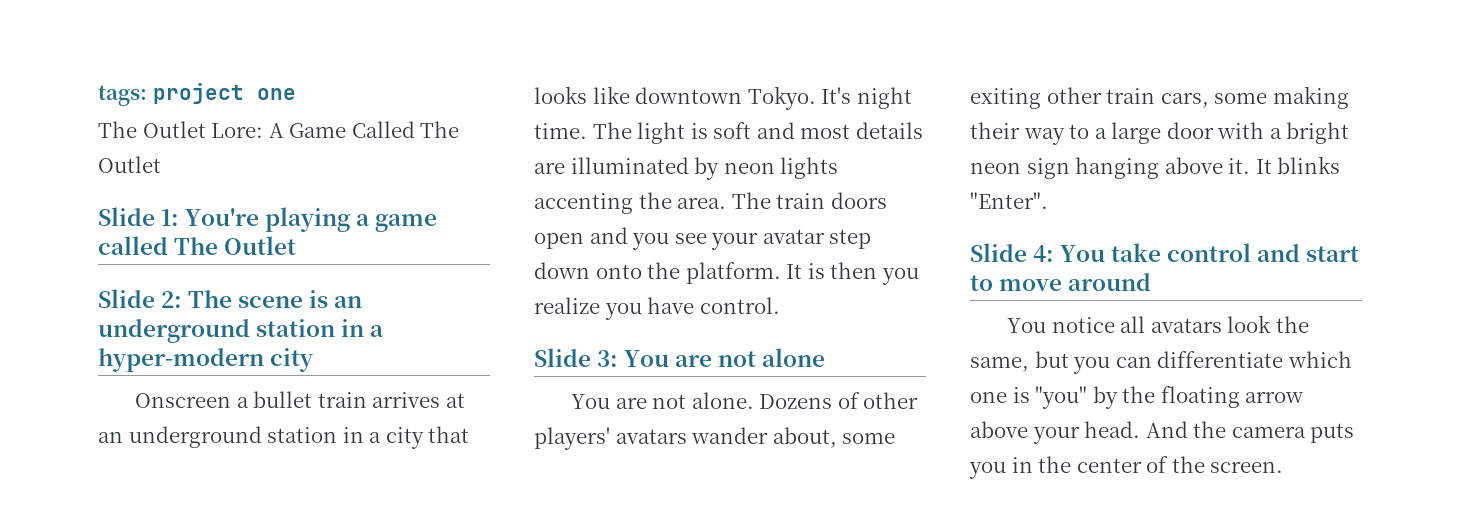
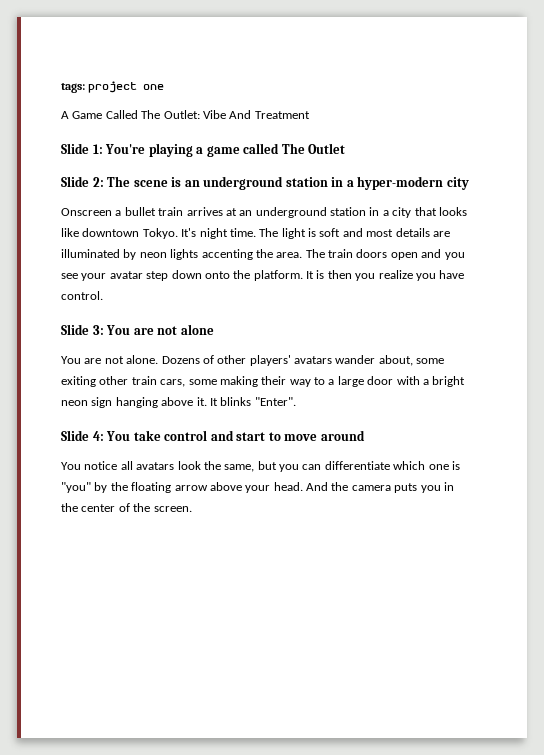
- The Outlet Lore: A Game Called The Outlet
+ A Game Called The Outlet: Vibe And Treatment

